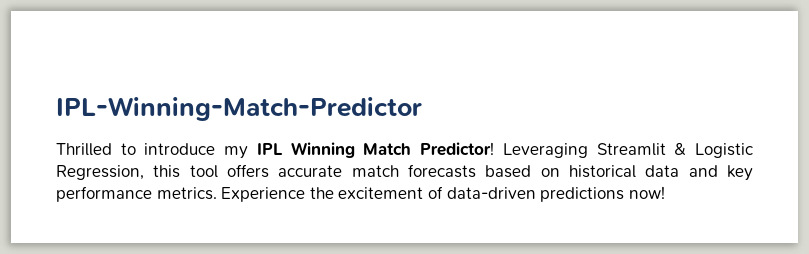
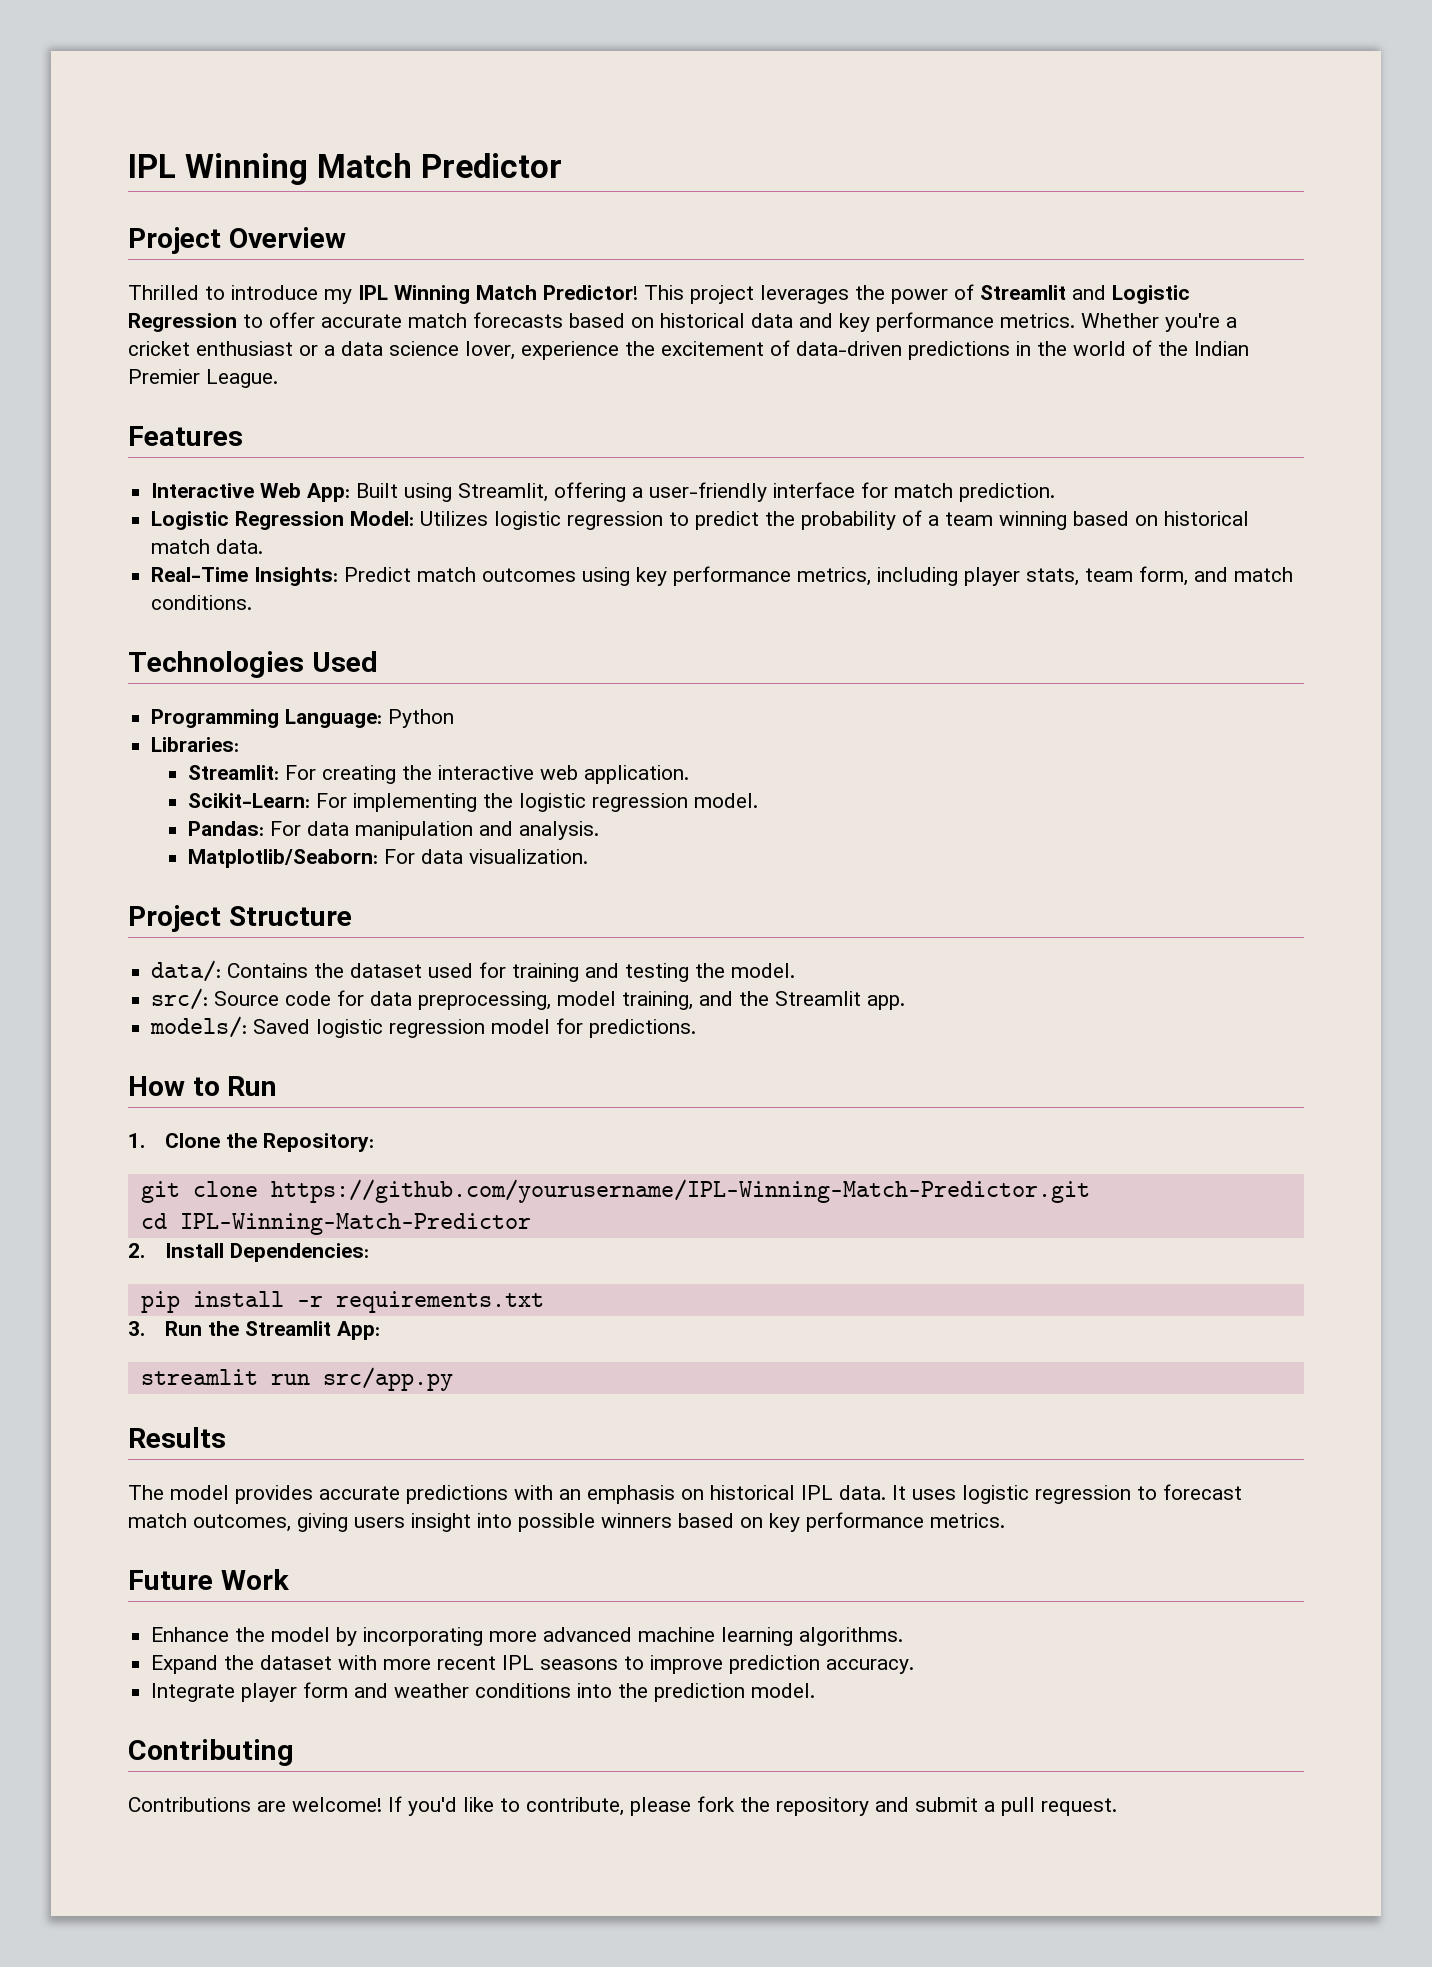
- IPL-Winning-Match-Predictor
+ IPL Winning Match Predictor
+ Project Overview
- Leveraging Streamlit & Logistic Regression, this tool offers accurate match forecasts based on historical data and key performance metrics.
+ This project leverages the power of Streamlit and Logistic Regression to offer accurate match forecasts based on historical data and key performance metrics.
- Experience the excitement of data-driven predictions now!
+ Whether you're a cricket enthusiast or a data science lover, experience the excitement of data-driven predictions in the world of the Indian Premier League.
+ Features
+ Interactive Web App: Built using Streamlit, offering a user-friendly interface for match prediction.
+ Logistic Regression Model: Utilizes logistic regression to predict the probability of a team winning based on historical match data.
+ Real-Time Insights: Predict match outcomes using key performance metrics, including player stats, team form, and match conditions.
+ Technologies Used
+ Programming Language: Python
+ Libraries:
+ Streamlit: For creating the interactive web application.
+ Scikit-Learn: For implementing the logistic regression model.
+ Pandas: For data manipulation and analysis.
+ Matplotlib/Seaborn: For data visualization.
+ Project Structure
+ data/: Contains the dataset used for training and testing the model.
+ src/: Source code for data preprocessing, model training, and the Streamlit app.
+ models/: Saved logistic regression model for predictions.
+ How to Run
+ 1. Clone the Repository:
+ git clone https://github.com/yourusername/IPL-Winning-Match-Predictor.git
+ cd IPL-Winning-Match-Predictor
+ 2. Install Dependencies:
+ pip install -r requirements.txt
+ 3. Run the Streamlit App:
+ streamlit run src/app.py
+ Results
+ The model provides accurate predictions with an emphasis on historical IPL data. It uses logistic regression to forecast match outcomes, giving users insight into possible winners based on key performance metrics.
+ Future Work
+ Enhance the model by incorporating more advanced machine learning algorithms.
+ Expand the dataset with more recent IPL seasons to improve prediction accuracy.
+ Integrate player form and weather conditions into the prediction model.
+ Contributing
+ Contributions are welcome! If you'd like to contribute, please fork the repository and submit a pull request.

